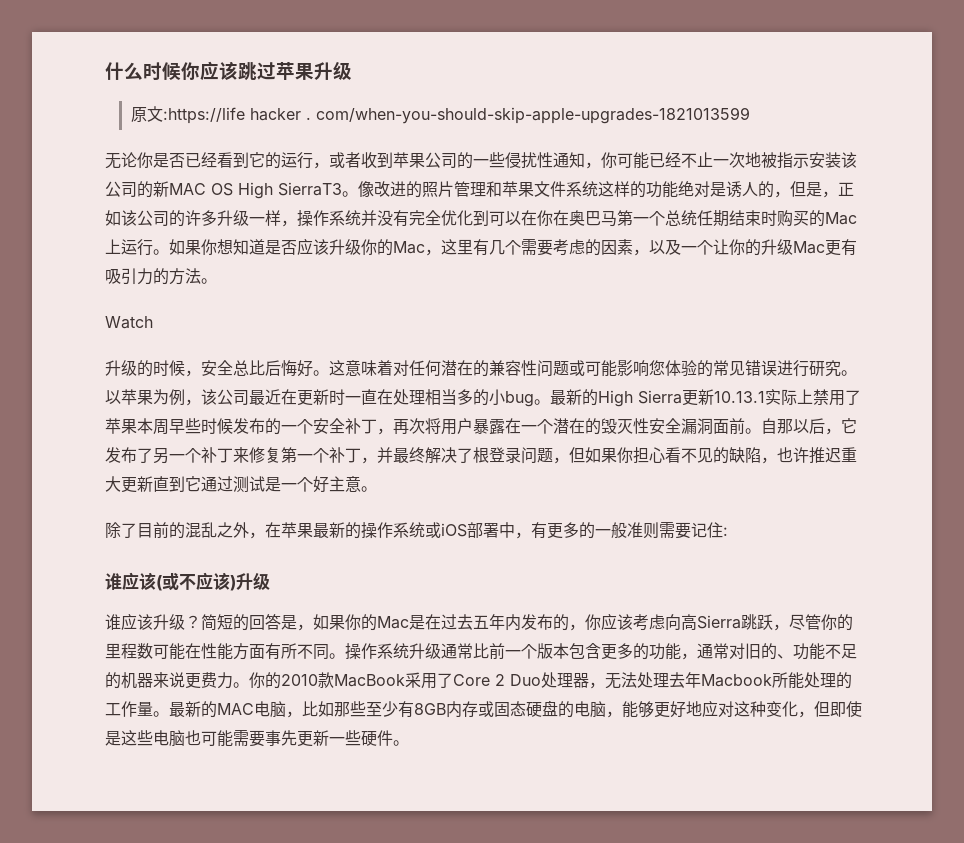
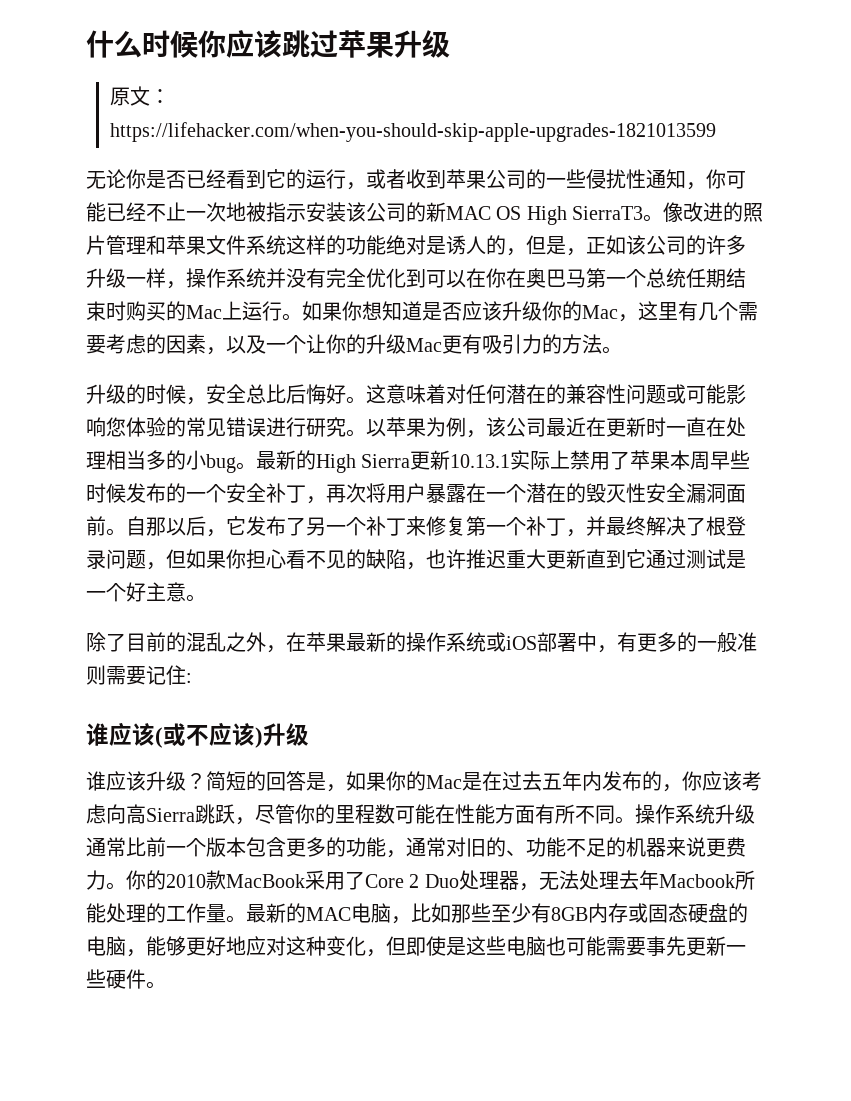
- 原文:https://life hacker . com/when-you-should-skip-apple-upgrades-1821013599
+ 原文：https://lifehacker.com/when-you-should-skip-apple-upgrades-1821013599
- Watch

